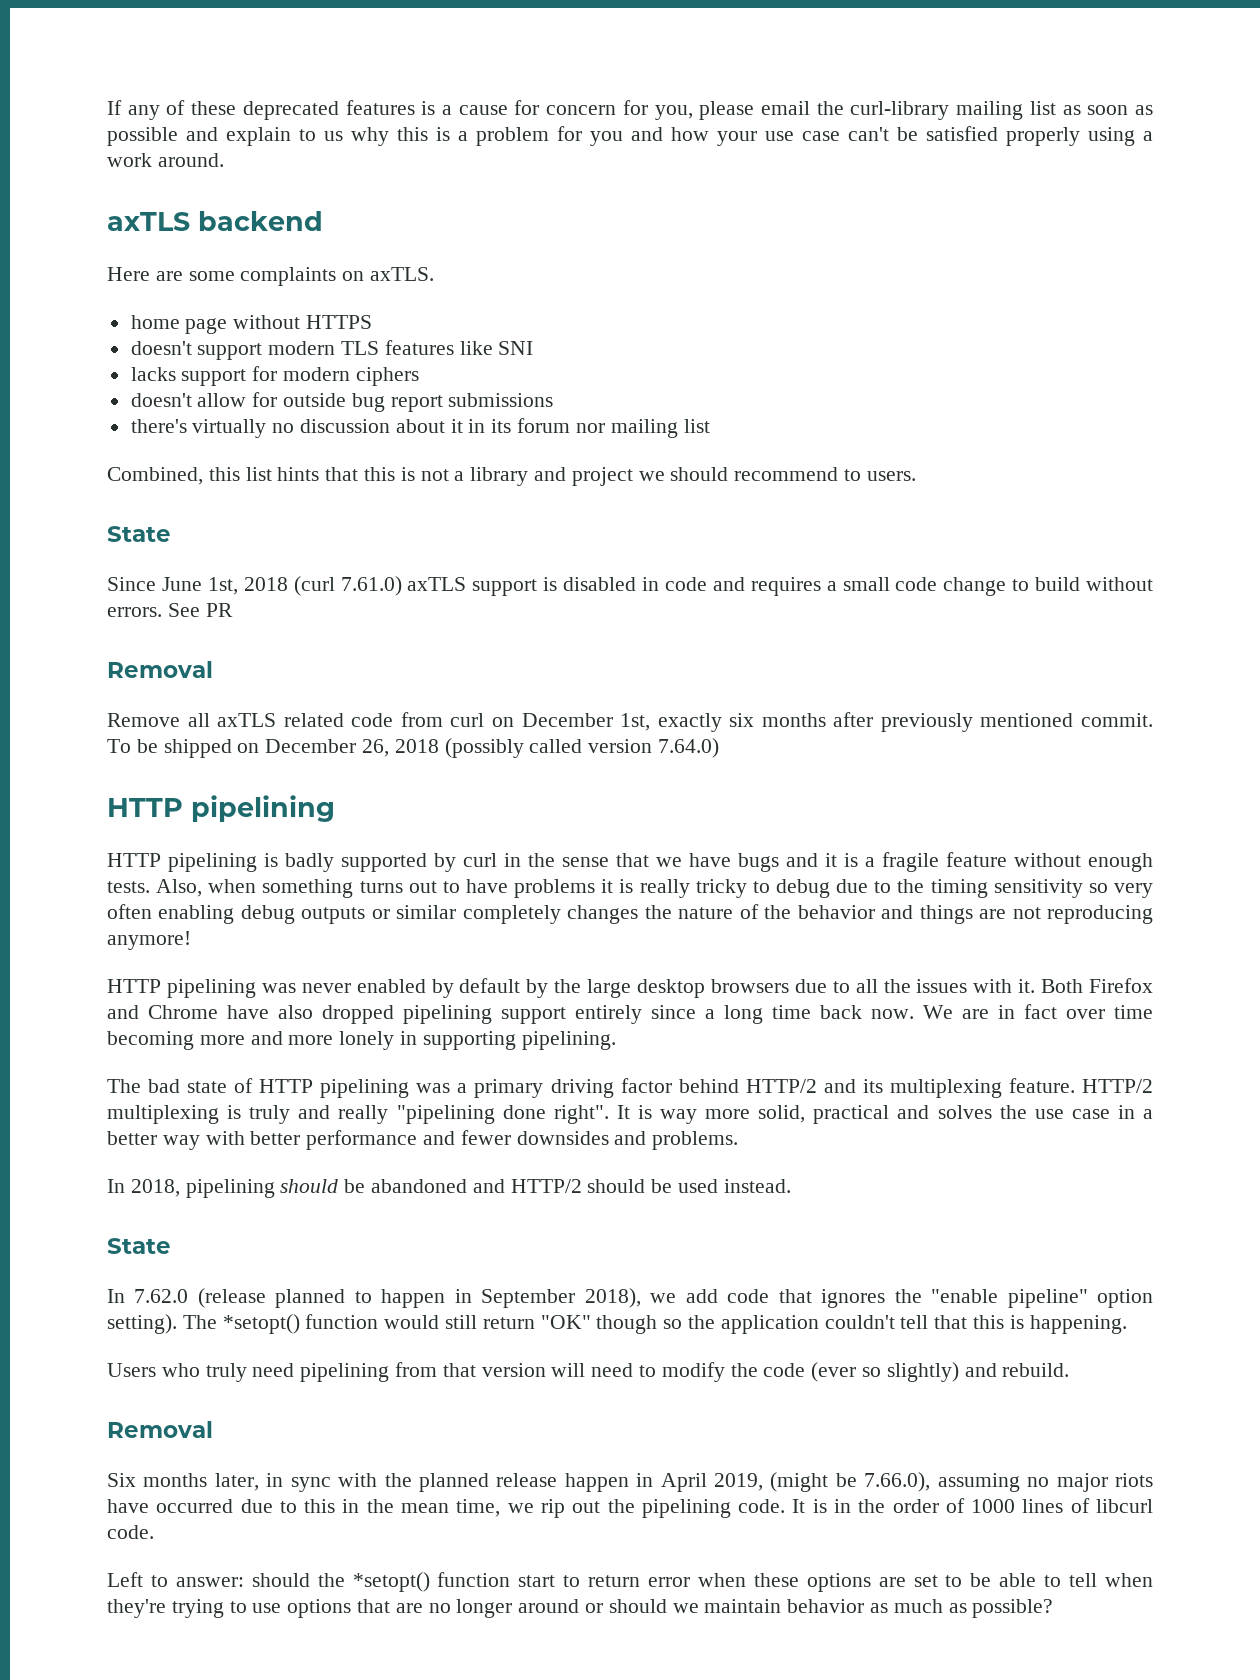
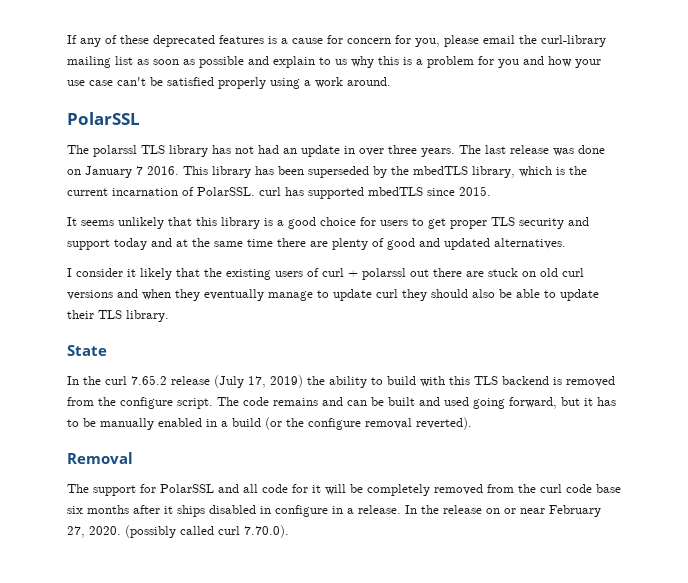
  If any of these deprecated features is a cause for concern for you, please email the curl-library mailing list as soon as possible and explain to us why this is a problem for you and how your use case can't be satisfied properly using a work around.
- axTLS backend
- Here are some complaints on axTLS.
- home page without HTTPS
- doesn't support modern TLS features like SNI
- lacks support for modern ciphers
- doesn't allow for outside bug report submissions
- there's virtually no discussion about it in its forum nor mailing list
- Combined, this list hints that this is not a library and project we should recommend to users.
+ PolarSSL
+ The polarssl TLS library has not had an update in over three years. The last release was done on January 7 2016. This library has been superseded by the mbedTLS library, which is the current incarnation of PolarSSL. curl has supported mbedTLS since 2015.
+ It seems unlikely that this library is a good choice for users to get proper TLS security and support today and at the same time there are plenty of good and updated alternatives.
+ I consider it likely that the existing users of curl + polarssl out there are stuck on old curl versions and when they eventually manage to update curl they should also be able to update their TLS library.
  State
- Since June 1st, 2018 (curl 7.61.0) axTLS support is disabled in code and requires a small code change to build without errors. See PR
+ In the curl 7.65.2 release (July 17, 2019) the ability to build with this TLS backend is removed from the configure script. The code remains and can be built and used going forward, but it has to be manually enabled in a build (or the configure removal reverted).
  Removal
- Remove all axTLS related code from curl on December 1st, exactly six months after previously mentioned commit. To be shipped on December 26, 2018 (possibly called version 7.64.0)
- HTTP pipelining
- HTTP pipelining is badly supported by curl in the sense that we have bugs and it is a fragile feature without enough tests. Also, when something turns out to have problems it is really tricky to debug due to the timing sensitivity so very often enabling debug outputs or similar completely changes the nature of the behavior and things are not reproducing anymore!
- HTTP pipelining was never enabled by default by the large desktop browsers due to all the issues with it. Both Firefox and Chrome have also dropped pipelining support entirely since a long time back now. We are in fact over time becoming more and more lonely in supporting pipelining.
- The bad state of HTTP pipelining was a primary driving factor behind HTTP/2 and its multiplexing feature. HTTP/2 multiplexing is truly and really "pipelining done right". It is way more solid, practical and solves the use case in a better way with better performance and fewer downsides and problems.
- In 2018, pipelining should be abandoned and HTTP/2 should be used instead.
- State
- In 7.62.0 (release planned to happen in September 2018), we add code that ignores the "enable pipeline" option setting). The *setopt() function would still return "OK" though so the application couldn't tell that this is happening.
- Users who truly need pipelining from that version will need to modify the code (ever so slightly) and rebuild.
- Removal
- Six months later, in sync with the planned release happen in April 2019, (might be 7.66.0), assuming no major riots have occurred due to this in the mean time, we rip out the pipelining code. It is in the order of 1000 lines of libcurl code.
- Left to answer: should the *setopt() function start to return error when these options are set to be able to tell when they're trying to use options that are no longer around or should we maintain behavior as much as possible?
+ The support for PolarSSL and all code for it will be completely removed from the curl code base six months after it ships disabled in configure in a release. In the release on or near February 27, 2020. (possibly called curl 7.70.0).

